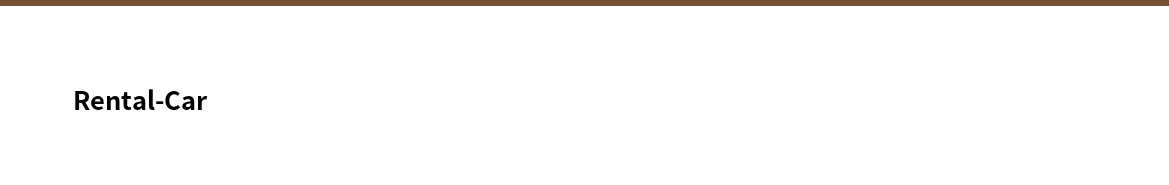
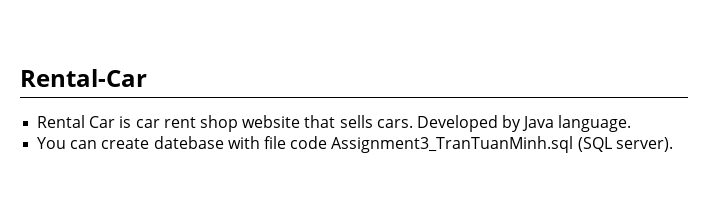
+ Rental Car is car rent shop website that sells cars. Developed by Java language.
+ You can create datebase with file code Assignment3_TranTuanMinh.sql (SQL server).

